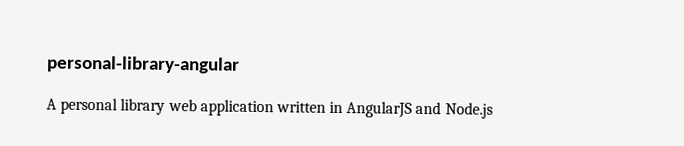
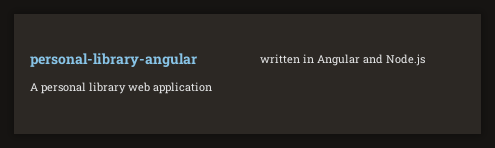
- A personal library web application written in AngularJS and Node.js
+ A personal library web application written in Angular and Node.js

